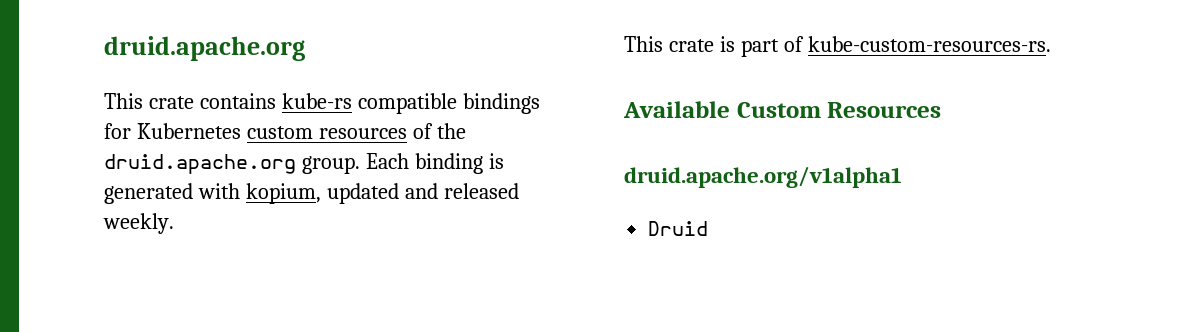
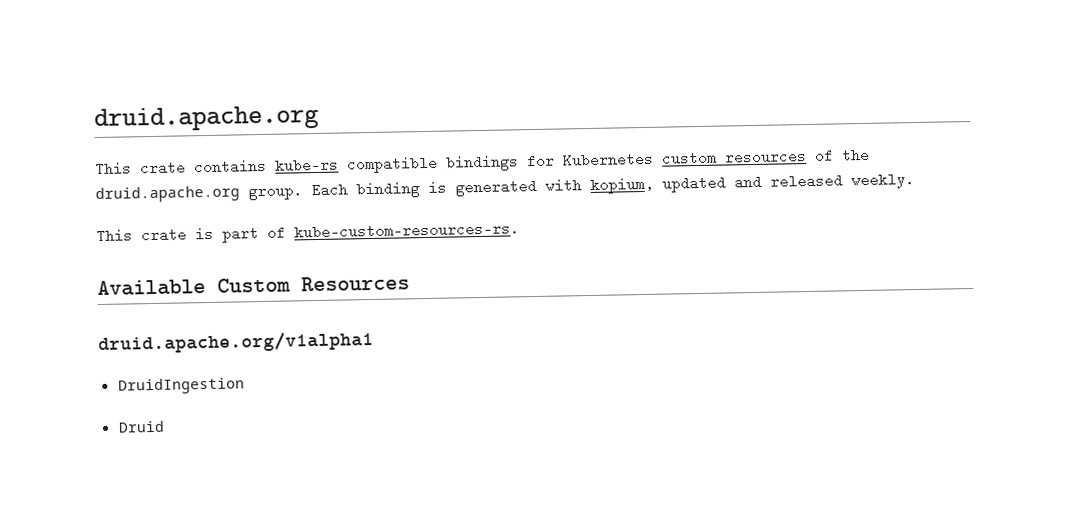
+ DruidIngestion

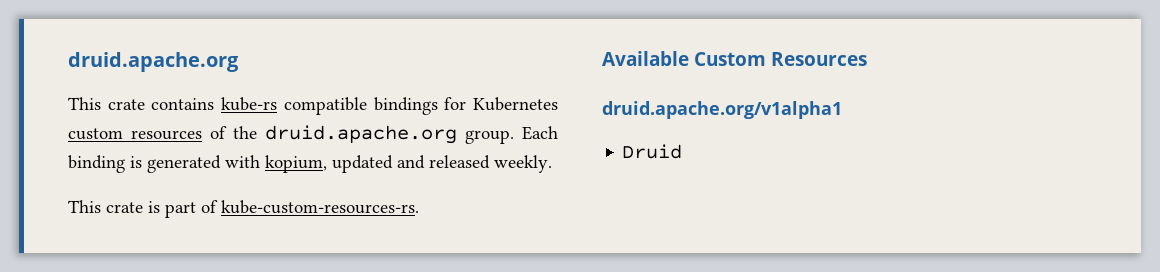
- DruidIngestion

